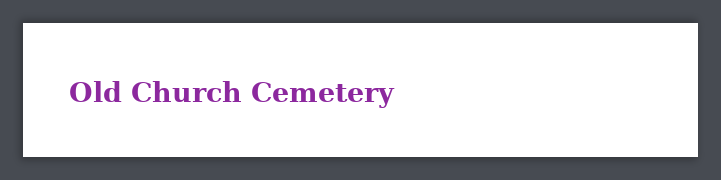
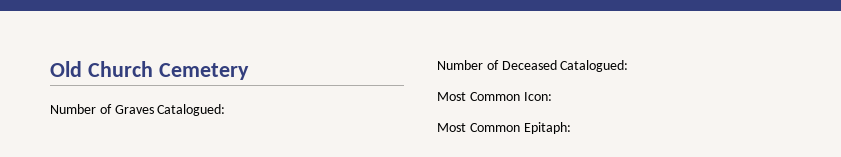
+ Number of Graves Catalogued:
+ Number of Deceased Catalogued:
+ Most Common Icon:
+ Most Common Epitaph:

